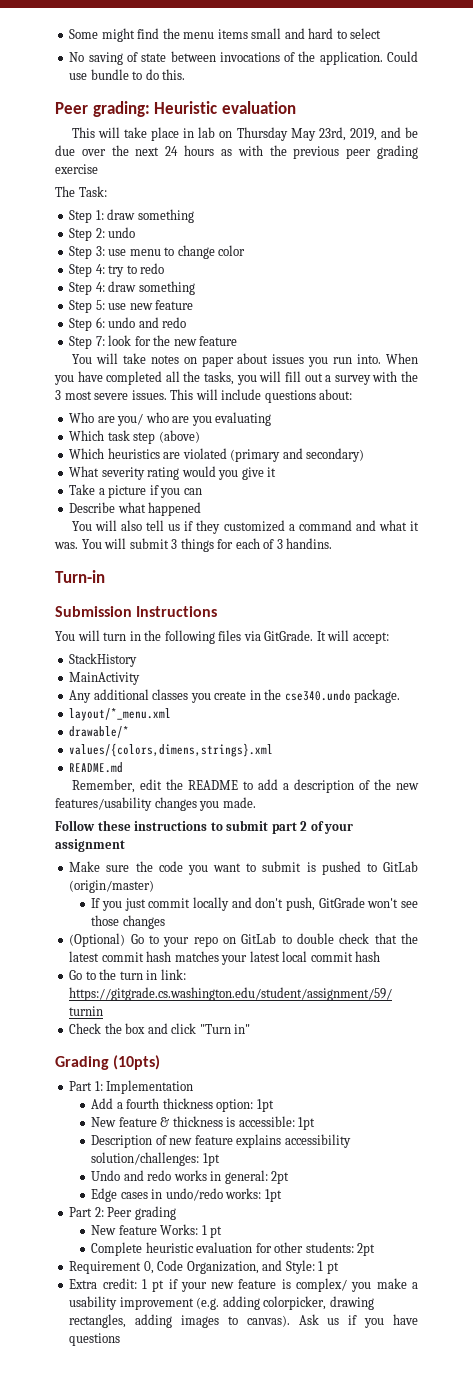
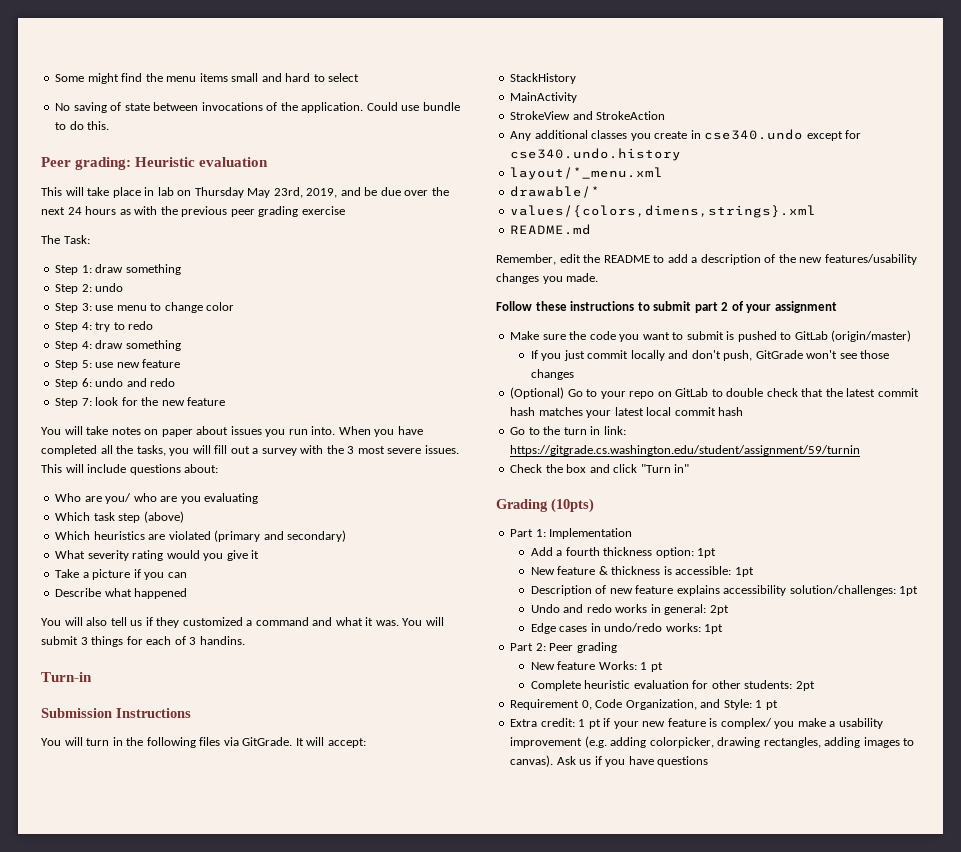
+ StrokeView and StrokeAction
- Any additional classes you create in the cse340.undo package.
+ Any additional classes you create in cse340.undo except for cse340.undo.history

